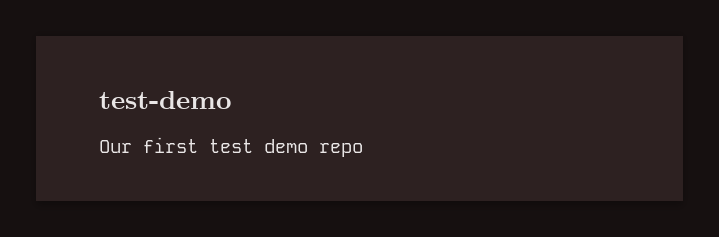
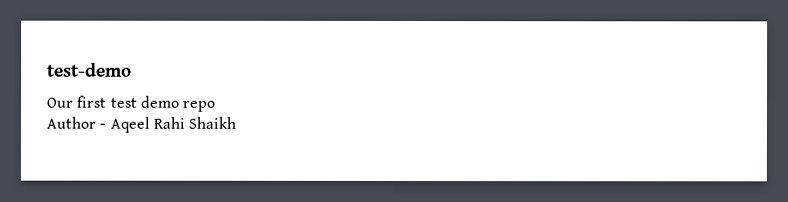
+ Author - Aqeel Rahi Shaikh

